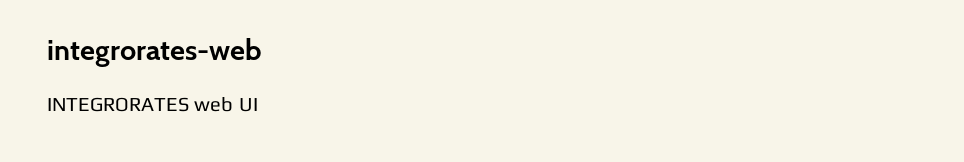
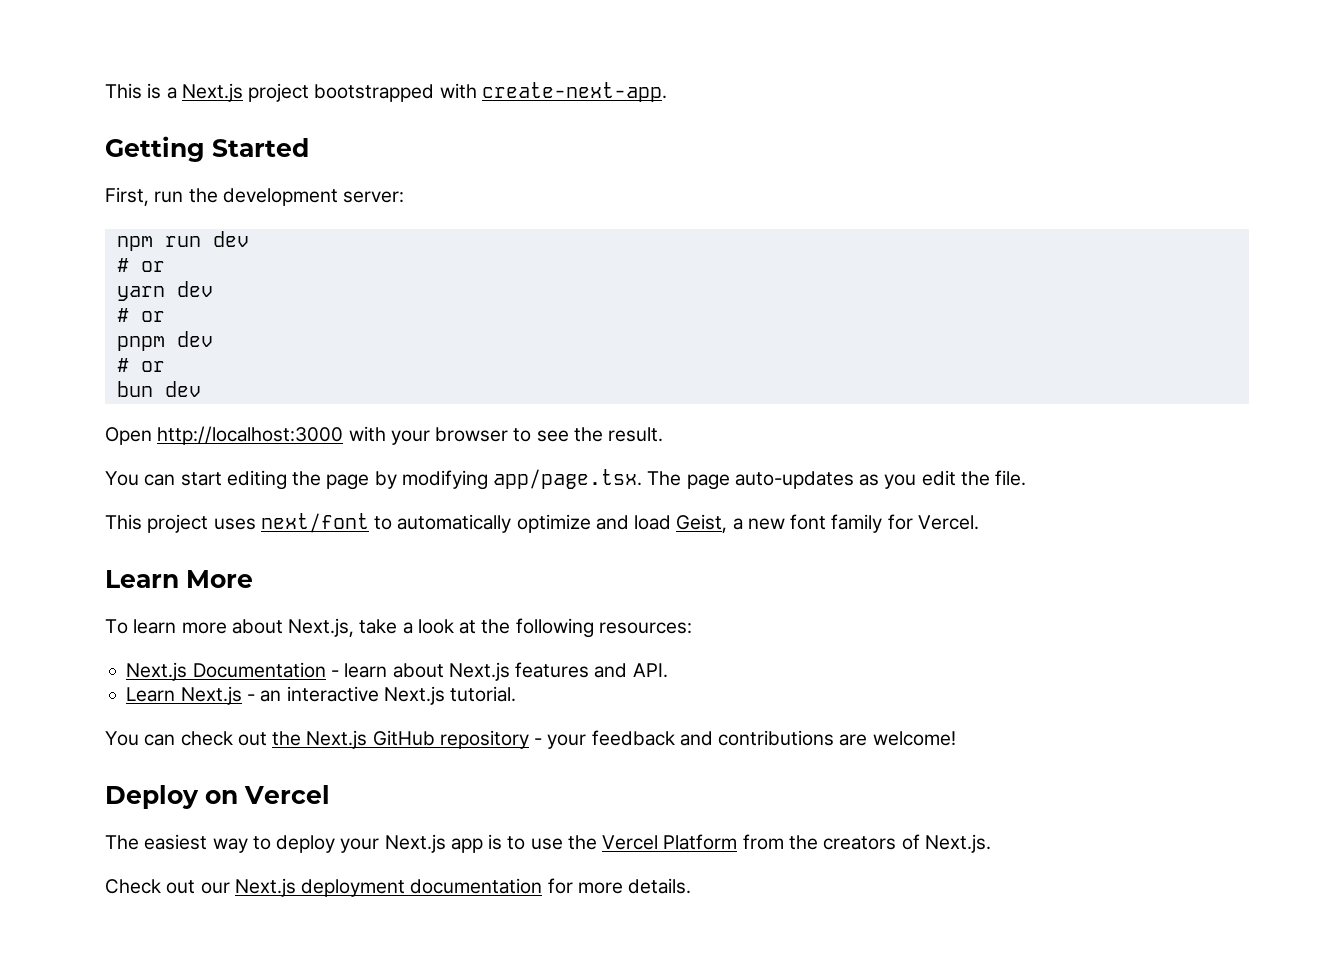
- integrorates-web
- INTEGRORATES web UI
+ This is a Next.js project bootstrapped with create-next-app.
+ Getting Started
+ First, run the development server:
+ npm run dev
+ # or
+ yarn dev
+ # or
+ pnpm dev
+ # or
+ bun dev
+ Open http://localhost:3000 with your browser to see the result.
+ You can start editing the page by modifying app/page.tsx. The page auto-updates as you edit the file.
+ This project uses next/font to automatically optimize and load Geist, a new font family for Vercel.
+ Learn More
+ To learn more about Next.js, take a look at the following resources:
+ Next.js Documentation - learn about Next.js features and API.
+ Learn Next.js - an interactive Next.js tutorial.
+ You can check out the Next.js GitHub repository - your feedback and contributions are welcome!
+ Deploy on Vercel
+ The easiest way to deploy your Next.js app is to use the Vercel Platform from the creators of Next.js.
+ Check out our Next.js deployment documentation for more details.

